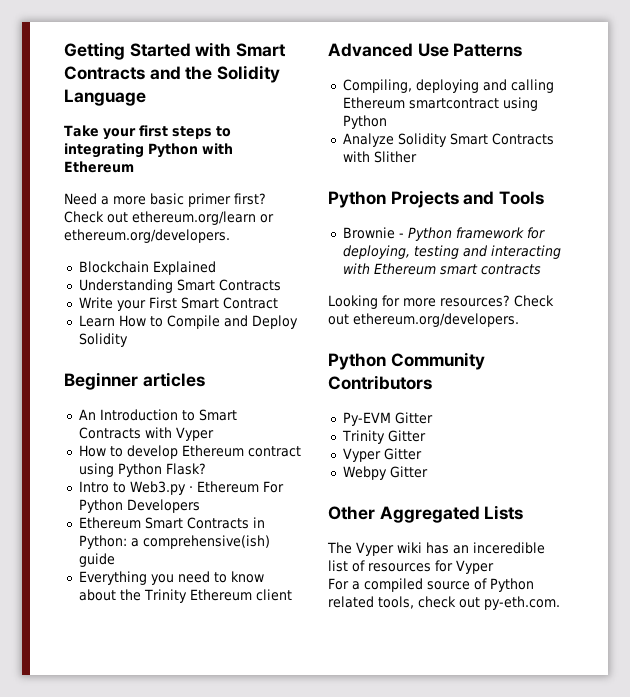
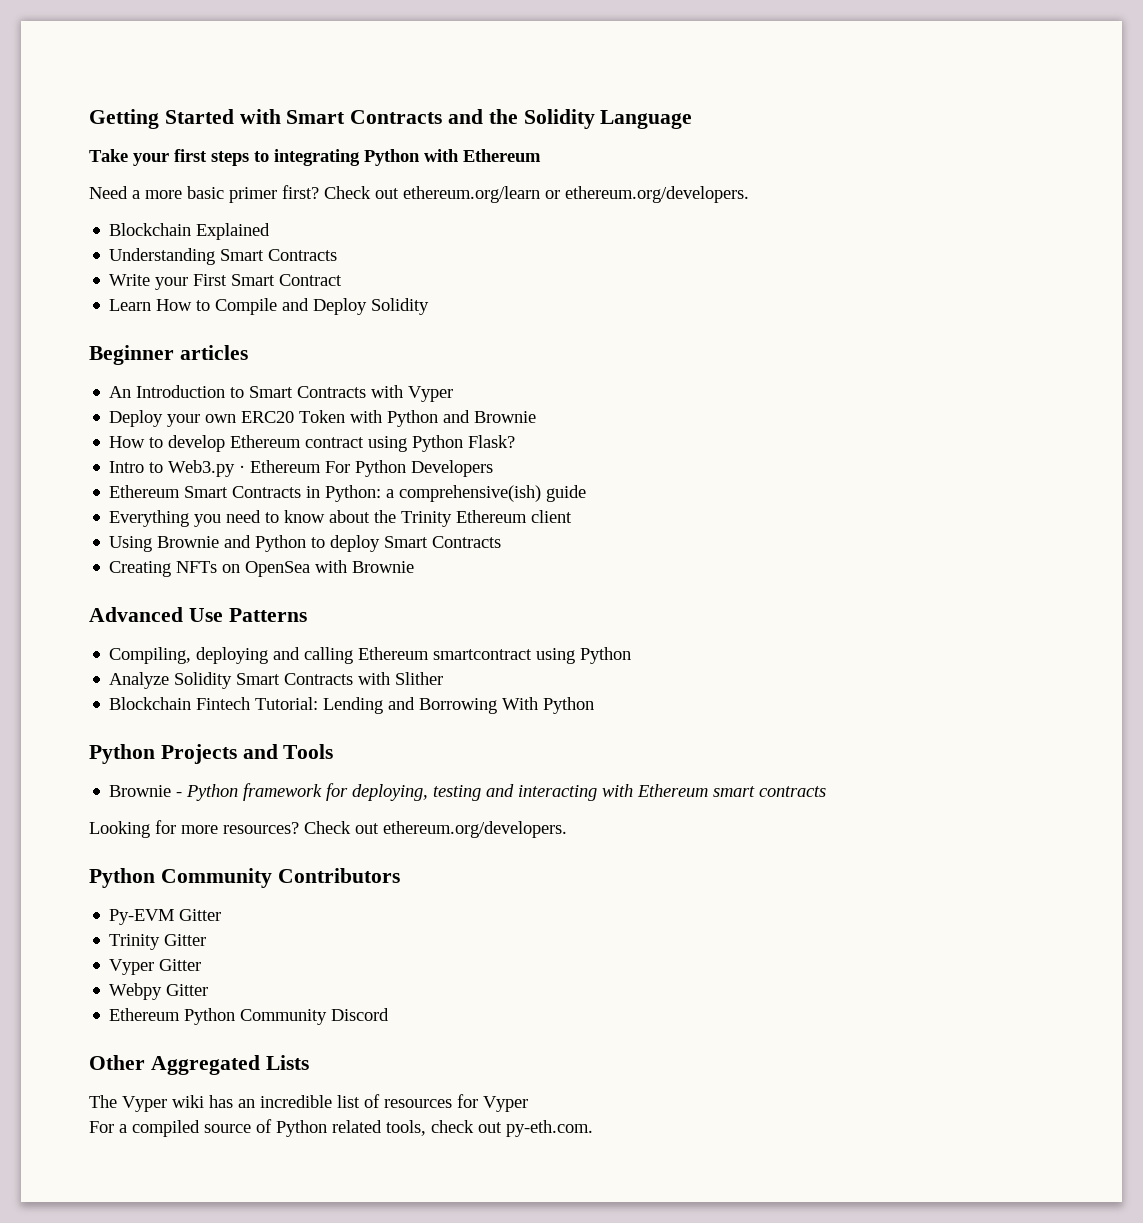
+ Deploy your own ERC20 Token with Python and Brownie
+ Using Brownie and Python to deploy Smart Contracts
+ Creating NFTs on OpenSea with Brownie
+ Blockchain Fintech Tutorial: Lending and Borrowing With Python
+ Ethereum Python Community Discord
- The Vyper wiki has an inceredible list of resources for Vyper
+ The Vyper wiki has an incredible list of resources for Vyper

